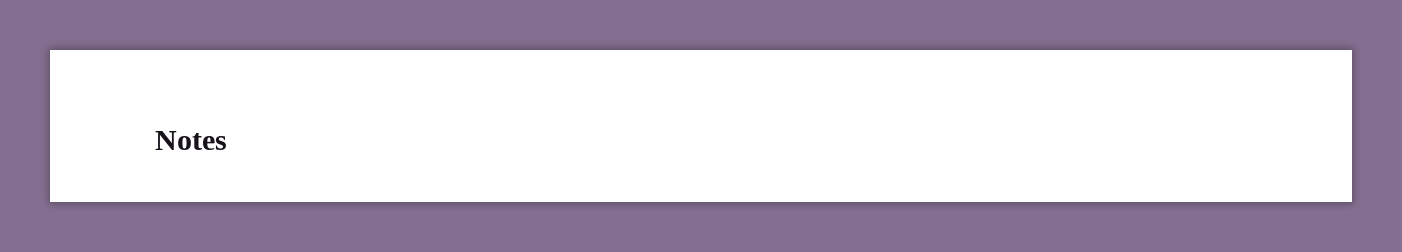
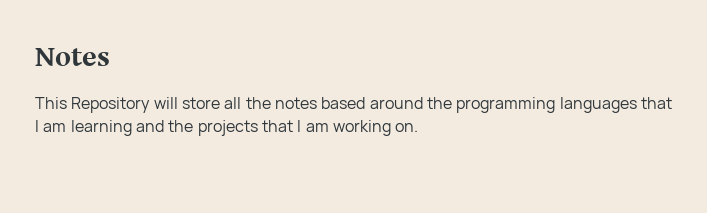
+ This Repository will store all the notes based around the programming languages that I am learning and the projects that I am working on.

